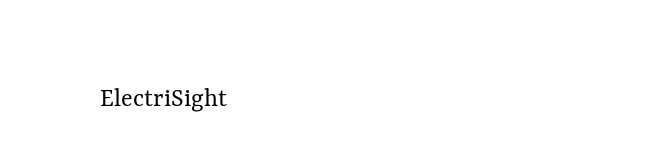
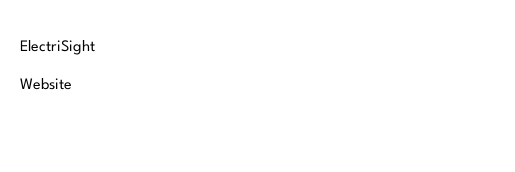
+ Website

